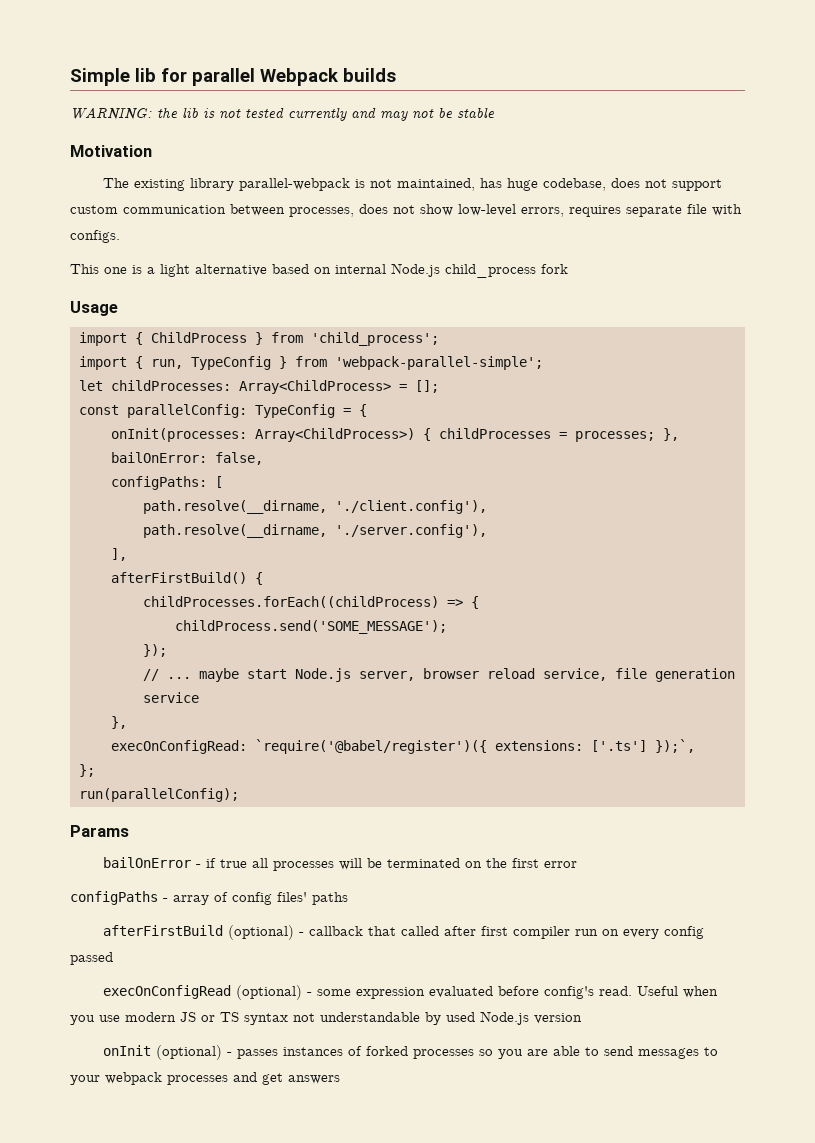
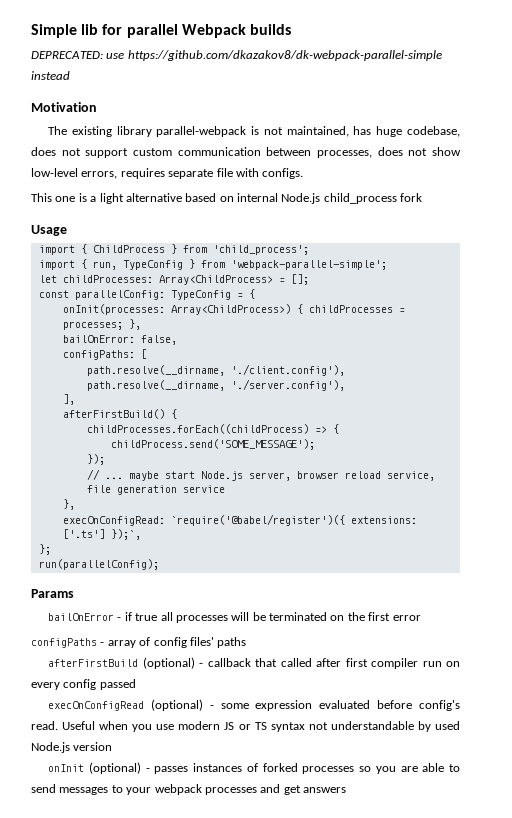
- WARNING: the lib is not tested currently and may not be stable
+ DEPRECATED: use https://github.com/dkazakov8/dk-webpack-parallel-simple instead

